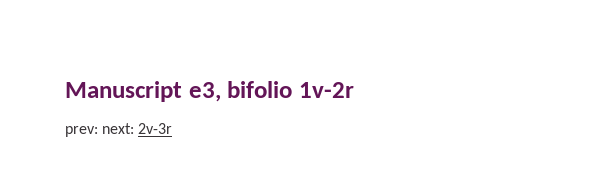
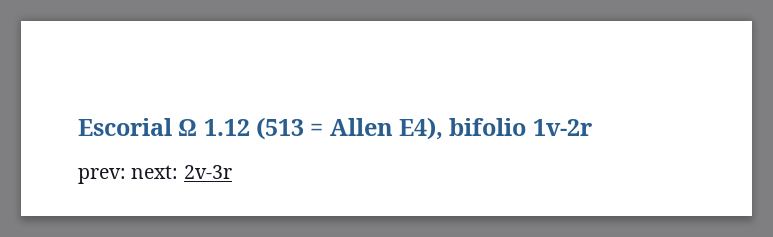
- Manuscript e3, bifolio 1v-2r
+ Escorial Ω 1.12 (513 = Allen E4), bifolio 1v-2r

